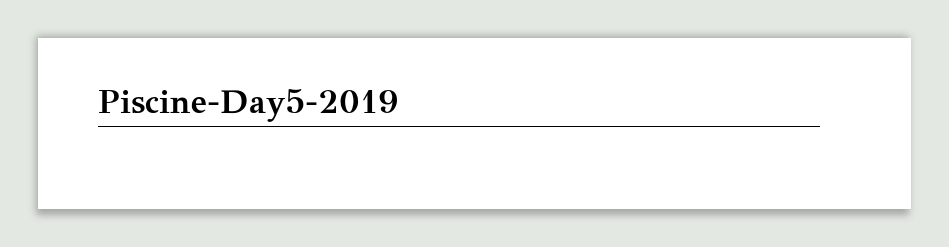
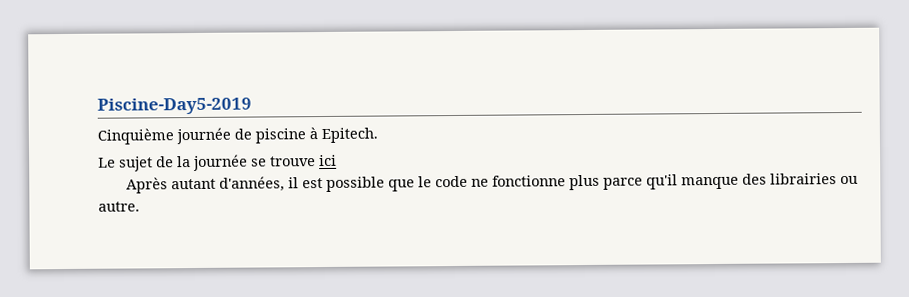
+ Cinquième journée de piscine à Epitech.
+ Le sujet de la journée se trouve ici
+ Après autant d'années, il est possible que le code ne fonctionne plus parce qu'il manque des librairies ou autre.

